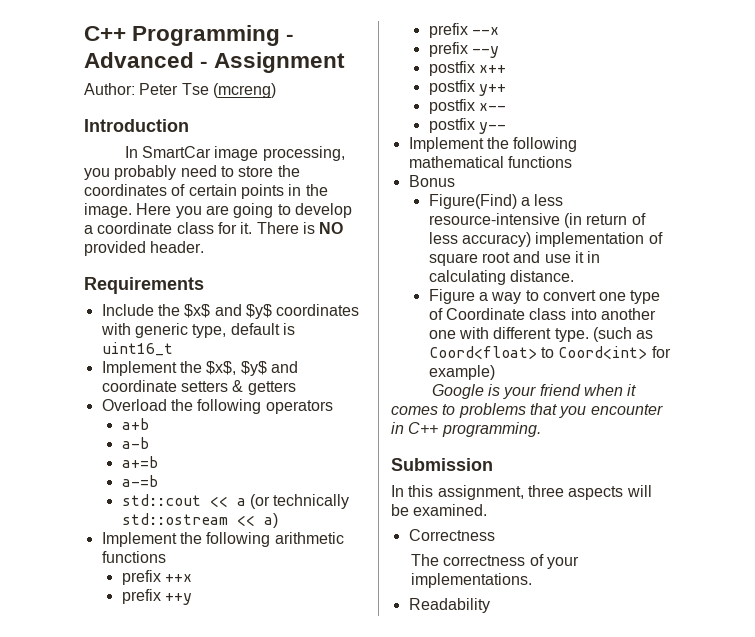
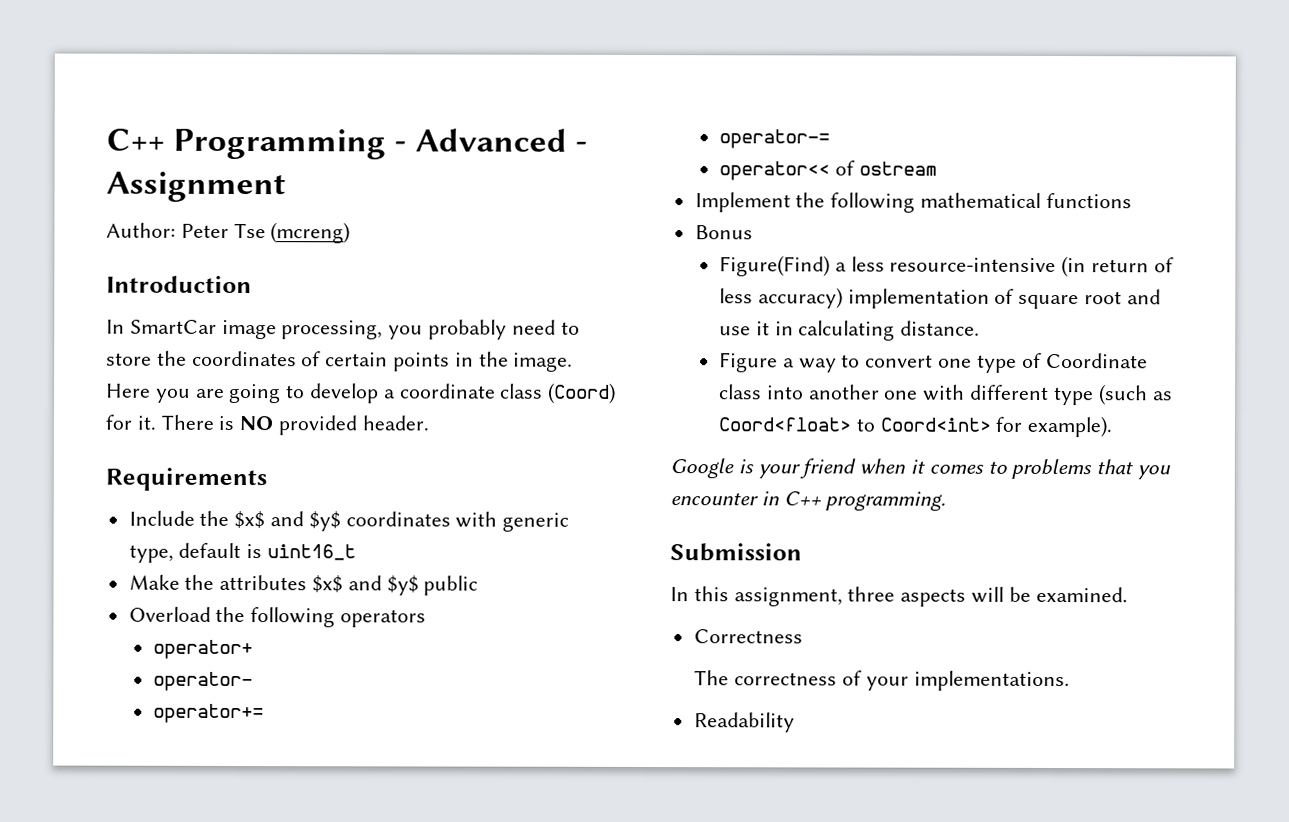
- Here you are going to develop a coordinate class for it.
+ Here you are going to develop a coordinate class (Coord) for it.
- Implement the $x$, $y$ and coordinate setters & getters
+ Make the attributes $x$ and $y$ public
  Overload the following operators
- a+b
- a-b
- a+=b
- a-=b
- std::cout << a (or technically std::ostream << a)
- Implement the following arithmetic functions
- prefix ++x
- prefix ++y
- prefix --x
- prefix --y
- postfix x++
- postfix y++
- postfix x--
- postfix y--
+ operator+
+ operator-
+ operator+=
+ operator-=
+ operator<< of ostream
- Figure a way to convert one type of Coordinate class into another one with different type. (such as Coord<float> to Coord<int> for example)
+ Figure a way to convert one type of Coordinate class into another one with different type (such as Coord<float> to Coord<int> for example).

